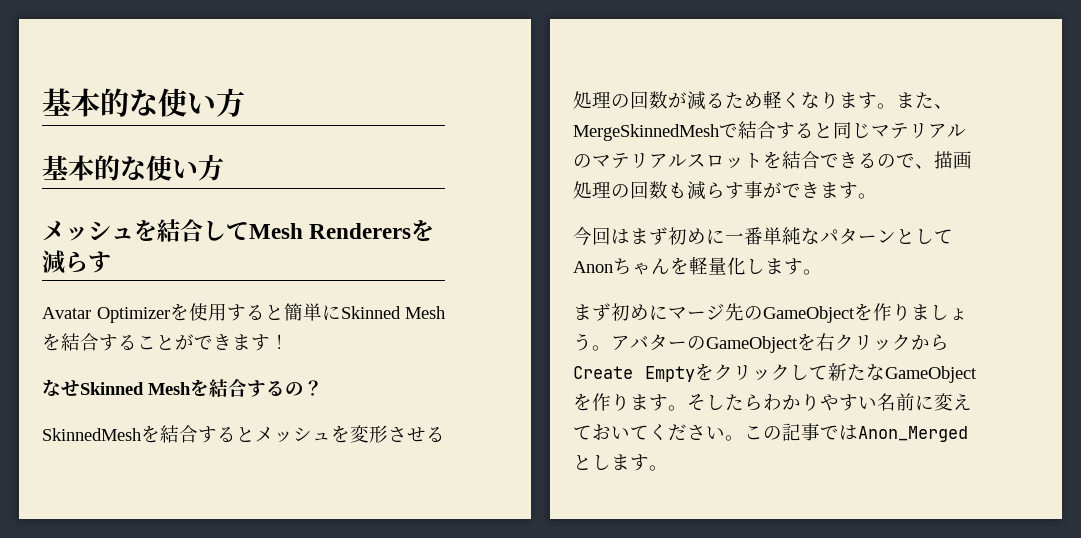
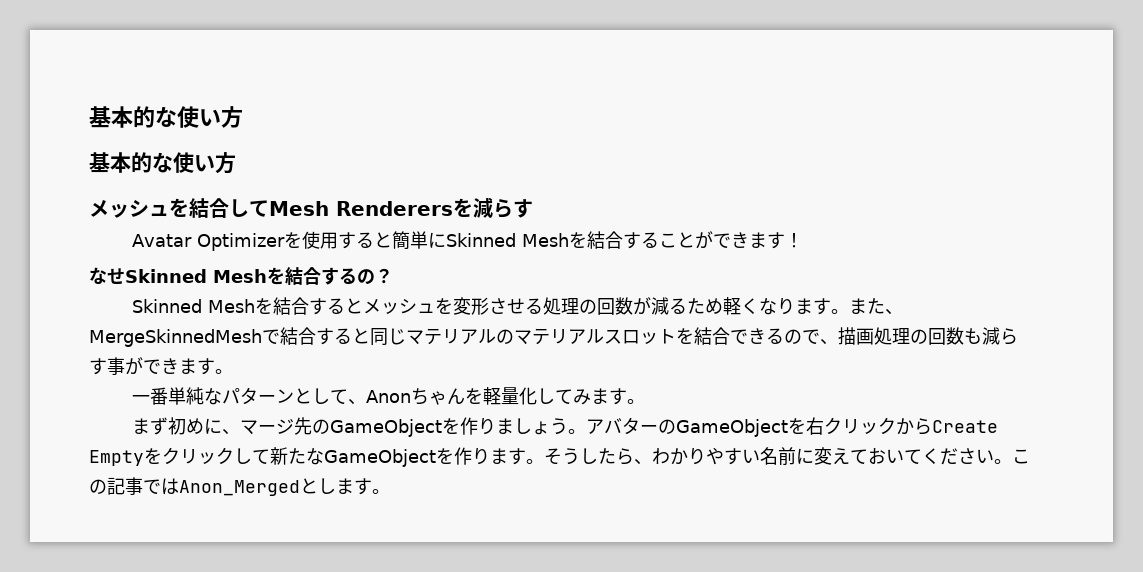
- SkinnedMeshを結合するとメッシュを変形させる処理の回数が減るため軽くなります。
+ Skinned Meshを結合するとメッシュを変形させる処理の回数が減るため軽くなります。
- 今回はまず初めに一番単純なパターンとしてAnonちゃんを軽量化します。
+ 一番単純なパターンとして、Anonちゃんを軽量化してみます。
- まず初めにマージ先のGameObjectを作りましょう。
+ まず初めに、マージ先のGameObjectを作りましょう。
- そしたらわかりやすい名前に変えておいてください。
+ そうしたら、わかりやすい名前に変えておいてください。

